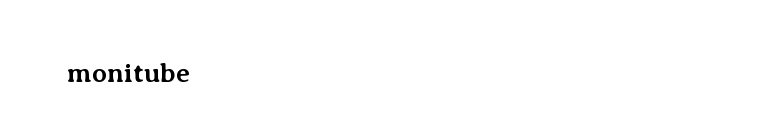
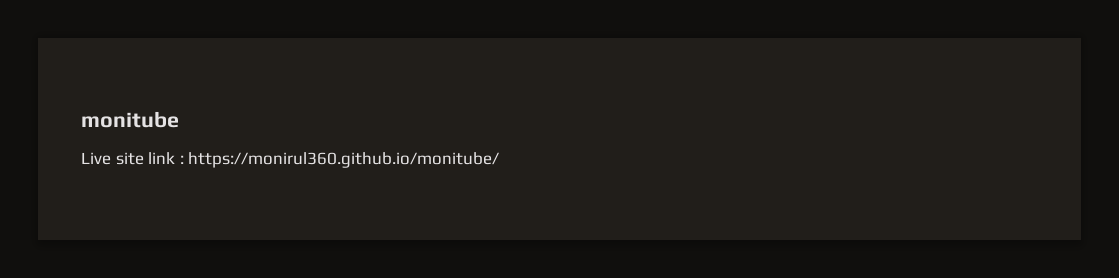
+ Live site link : https://monirul360.github.io/monitube/

